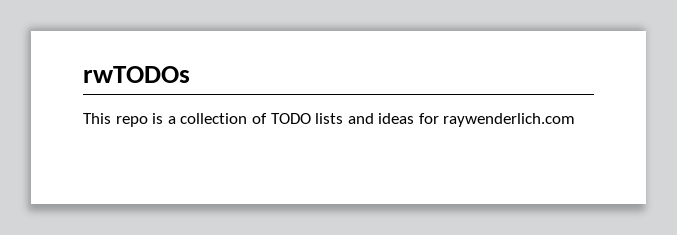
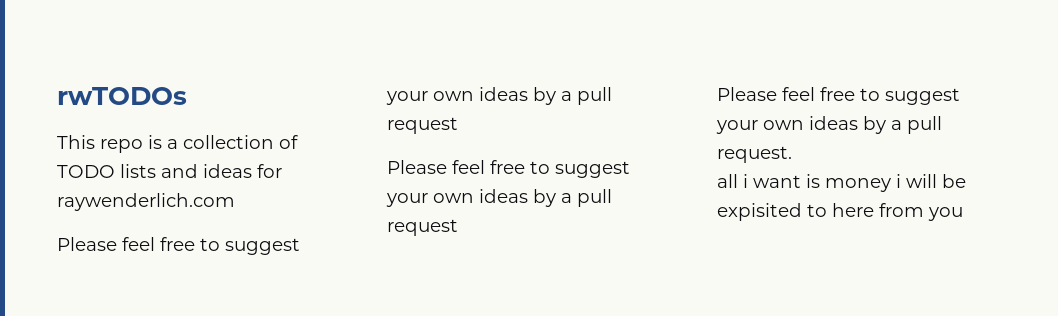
  This repo is a collection of TODO lists and ideas for raywenderlich.com
+ Please feel free to suggest your own ideas by a pull request
+ Please feel free to suggest your own ideas by a pull request
+ Please feel free to suggest your own ideas by a pull request.
+ all i want is money i will be expisited to here from you

